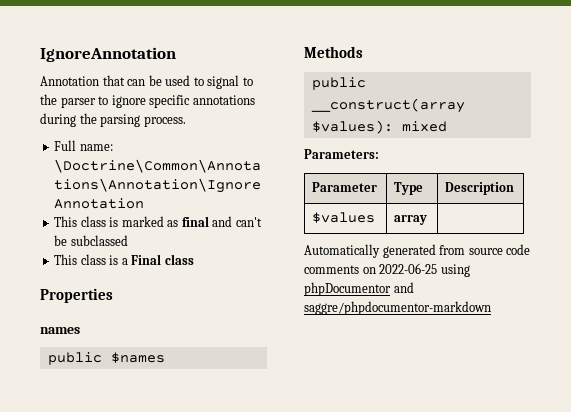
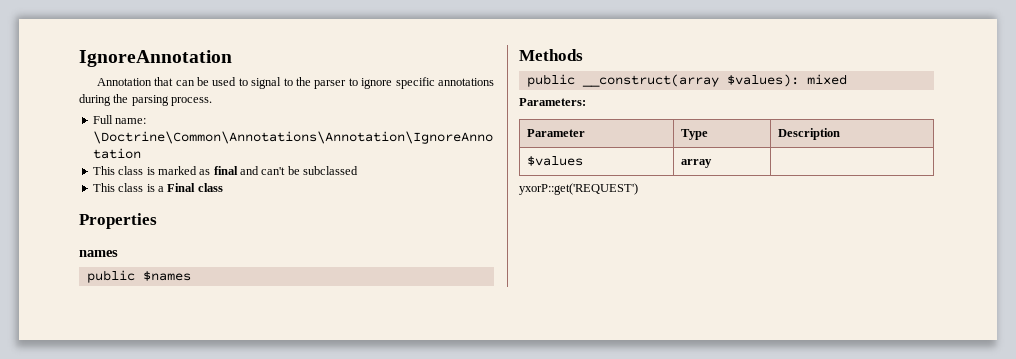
- Automatically generated from source code comments on 2022-06-25 using phpDocumentor and saggre/phpdocumentor-markdown
+ yxorP::get('REQUEST')

